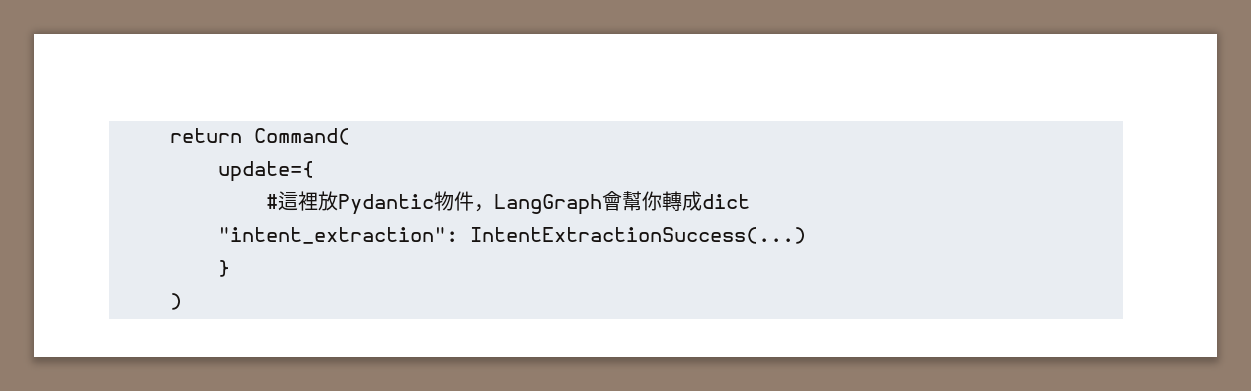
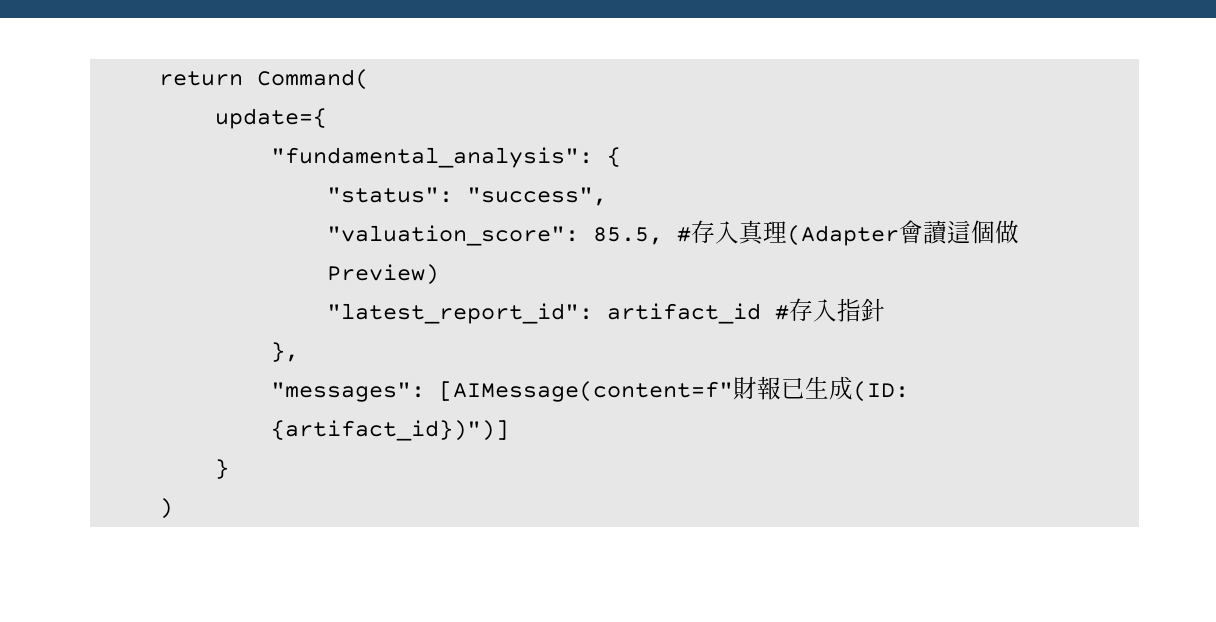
- #這裡放Pydantic物件，LangGraph會幫你轉成dict
- "intent_extraction": IntentExtractionSuccess(...)
+ "fundamental_analysis": {
+ "status": "success",
+ "valuation_score": 85.5, #存入真理(Adapter會讀這個做Preview)
+ "latest_report_id": artifact_id #存入指針
+ },
+ "messages": [AIMessage(content=f"財報已生成(ID: {artifact_id})")]

